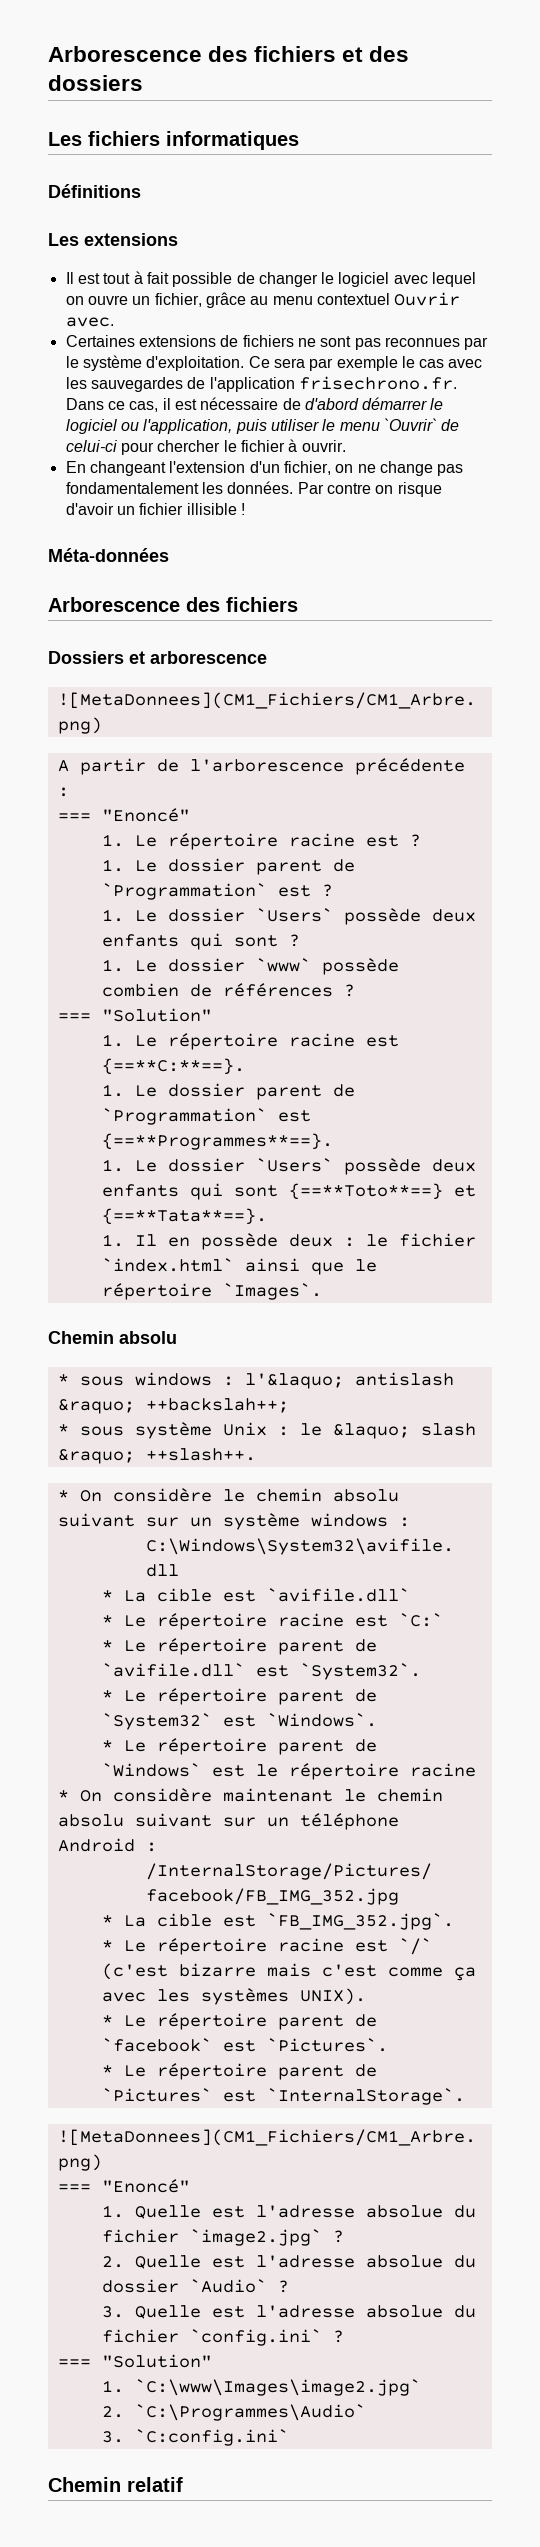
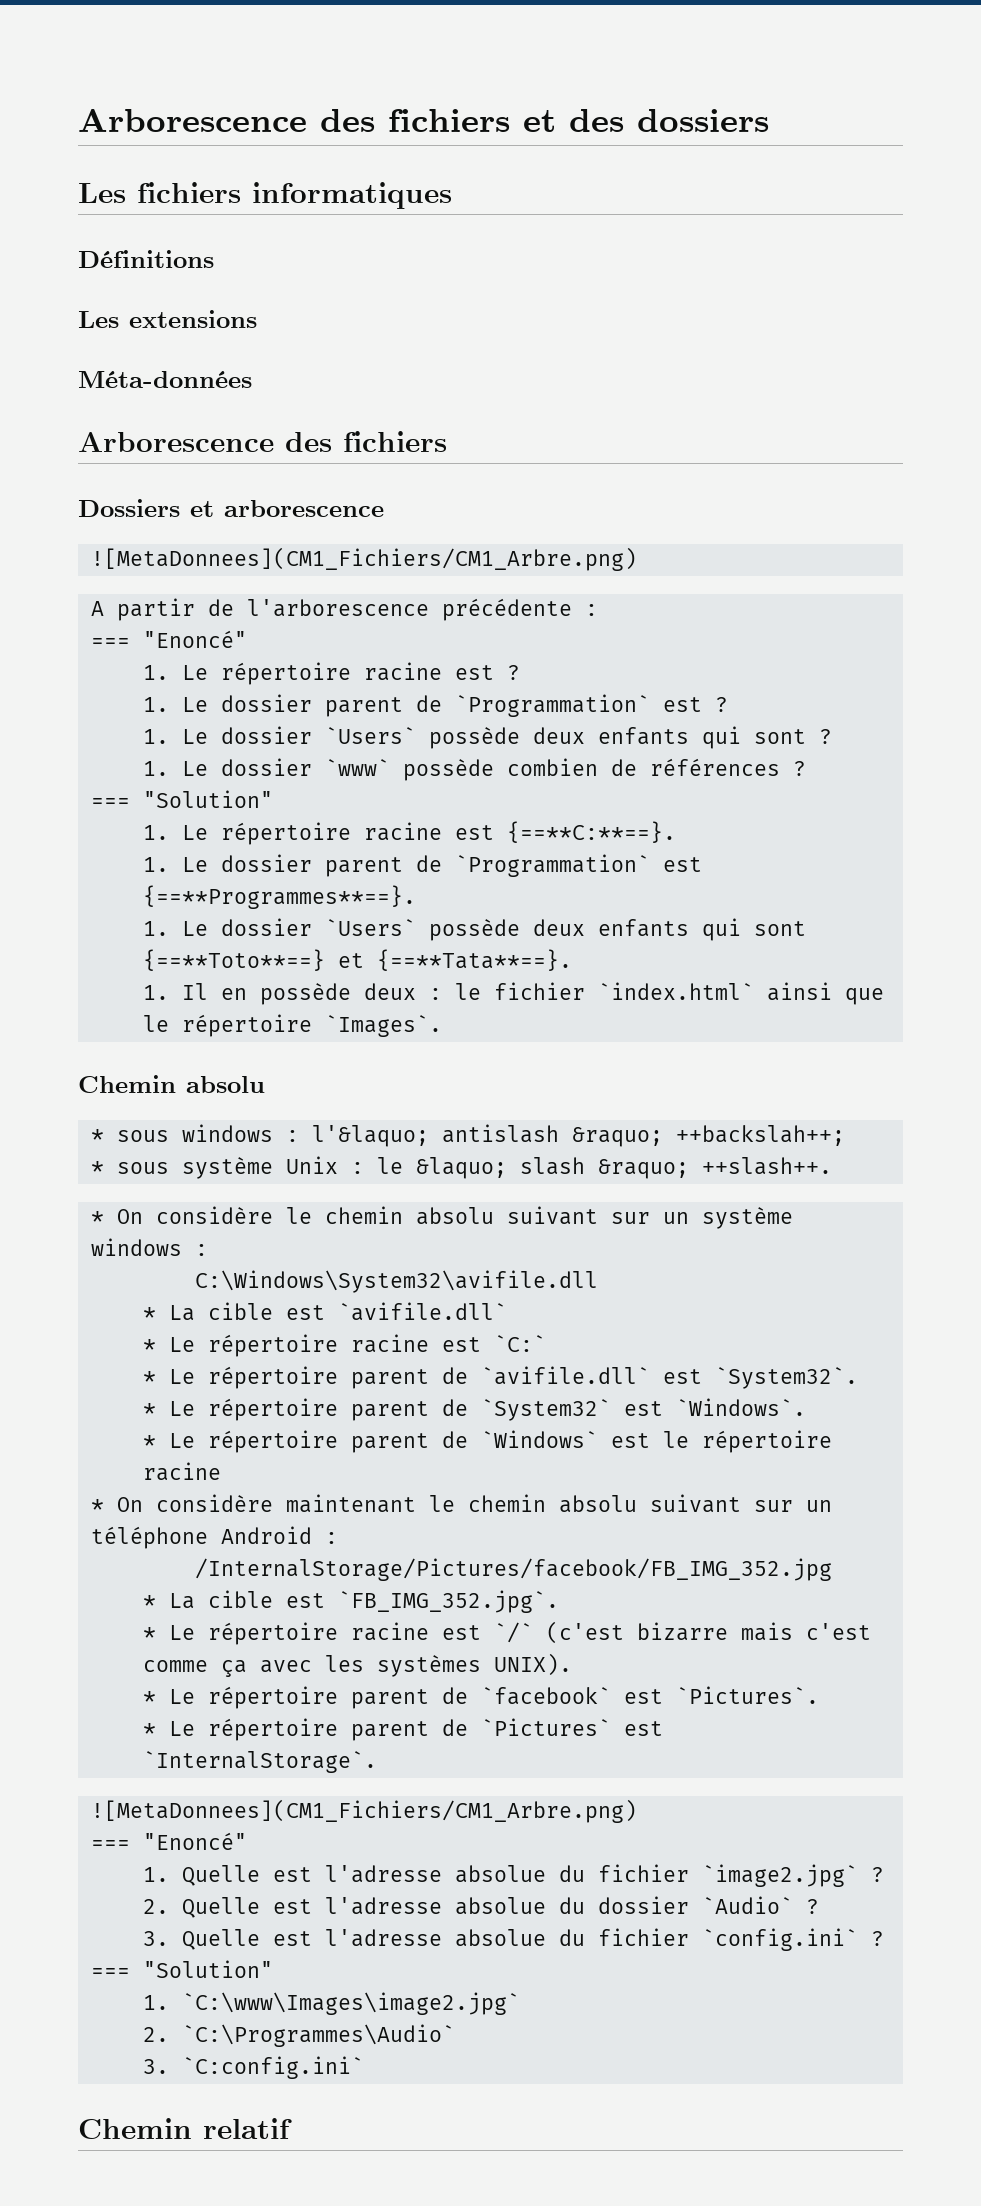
- Il est tout à fait possible de changer le logiciel avec lequel on ouvre un fichier, grâce au menu contextuel Ouvrir avec.
- Certaines extensions de fichiers ne sont pas reconnues par le système d'exploitation. Ce sera par exemple le cas avec les sauvegardes de l'application frisechrono.fr. Dans ce cas, il est nécessaire de d'abord démarrer le logiciel ou l'application, puis utiliser le menu `Ouvrir` de celui-ci pour chercher le fichier à ouvrir.
- En changeant l'extension d'un fichier, on ne change pas fondamentalement les données. Par contre on risque d'avoir un fichier illisible !

